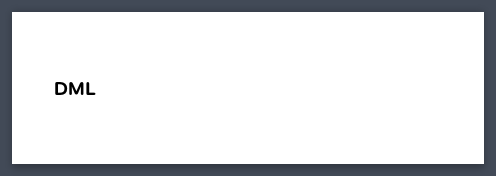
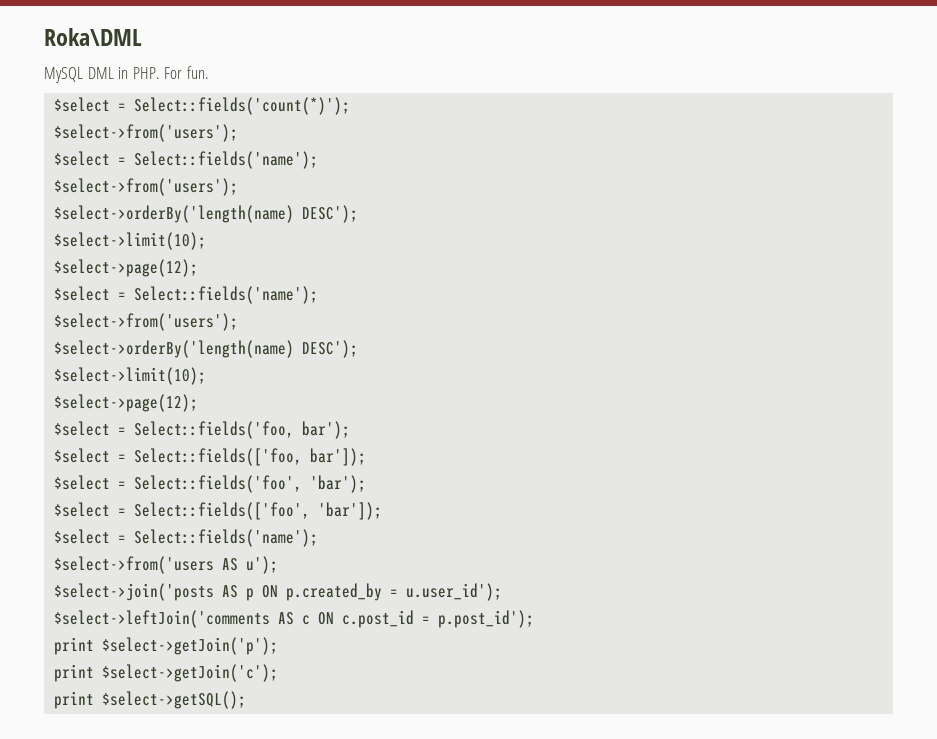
- DML
+ Roka\DML
+ MySQL DML in PHP. For fun.
+ $select = Select::fields('count(*)');
+ $select->from('users');
+ $select = Select::fields('name');
+ $select->from('users');
+ $select->orderBy('length(name) DESC');
+ $select->limit(10);
+ $select->page(12);
+ $select = Select::fields('name');
+ $select->from('users');
+ $select->orderBy('length(name) DESC');
+ $select->limit(10);
+ $select->page(12);
+ $select = Select::fields('foo, bar');
+ $select = Select::fields(['foo, bar']);
+ $select = Select::fields('foo', 'bar');
+ $select = Select::fields(['foo', 'bar']);
+ $select = Select::fields('name');
+ $select->from('users AS u');
+ $select->join('posts AS p ON p.created_by = u.user_id');
+ $select->leftJoin('comments AS c ON c.post_id = p.post_id');
+ print $select->getJoin('p');
+ print $select->getJoin('c');
+ print $select->getSQL();

